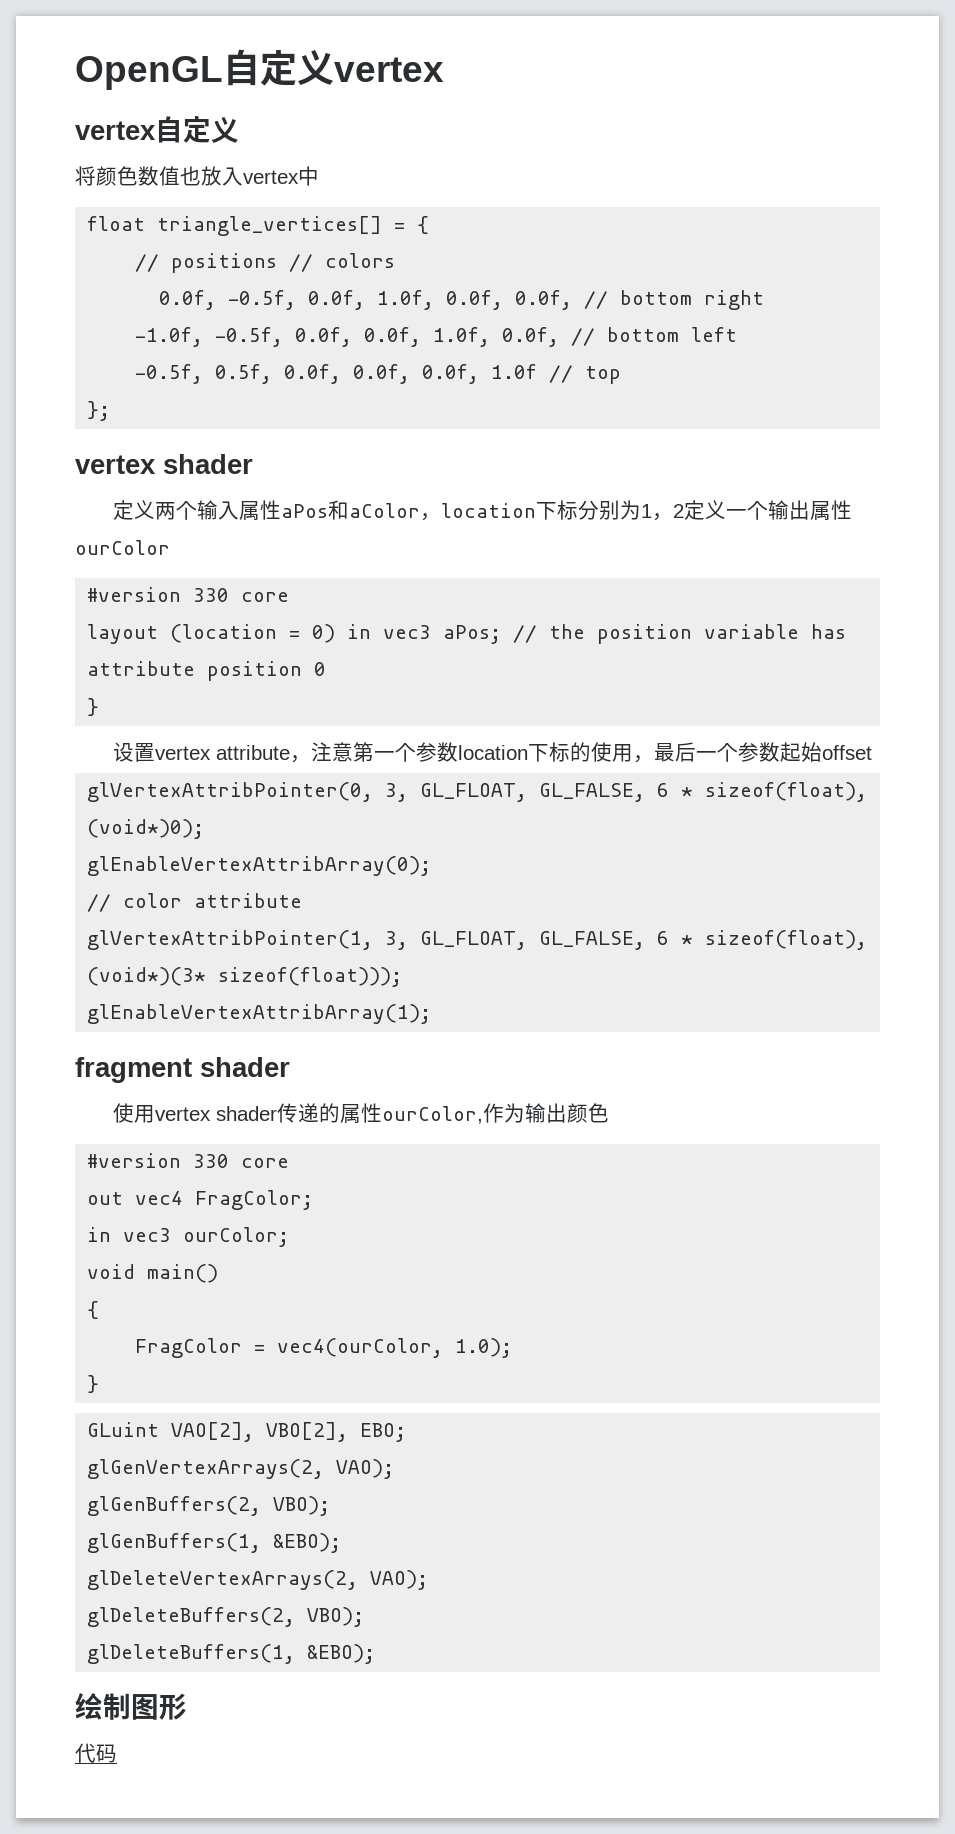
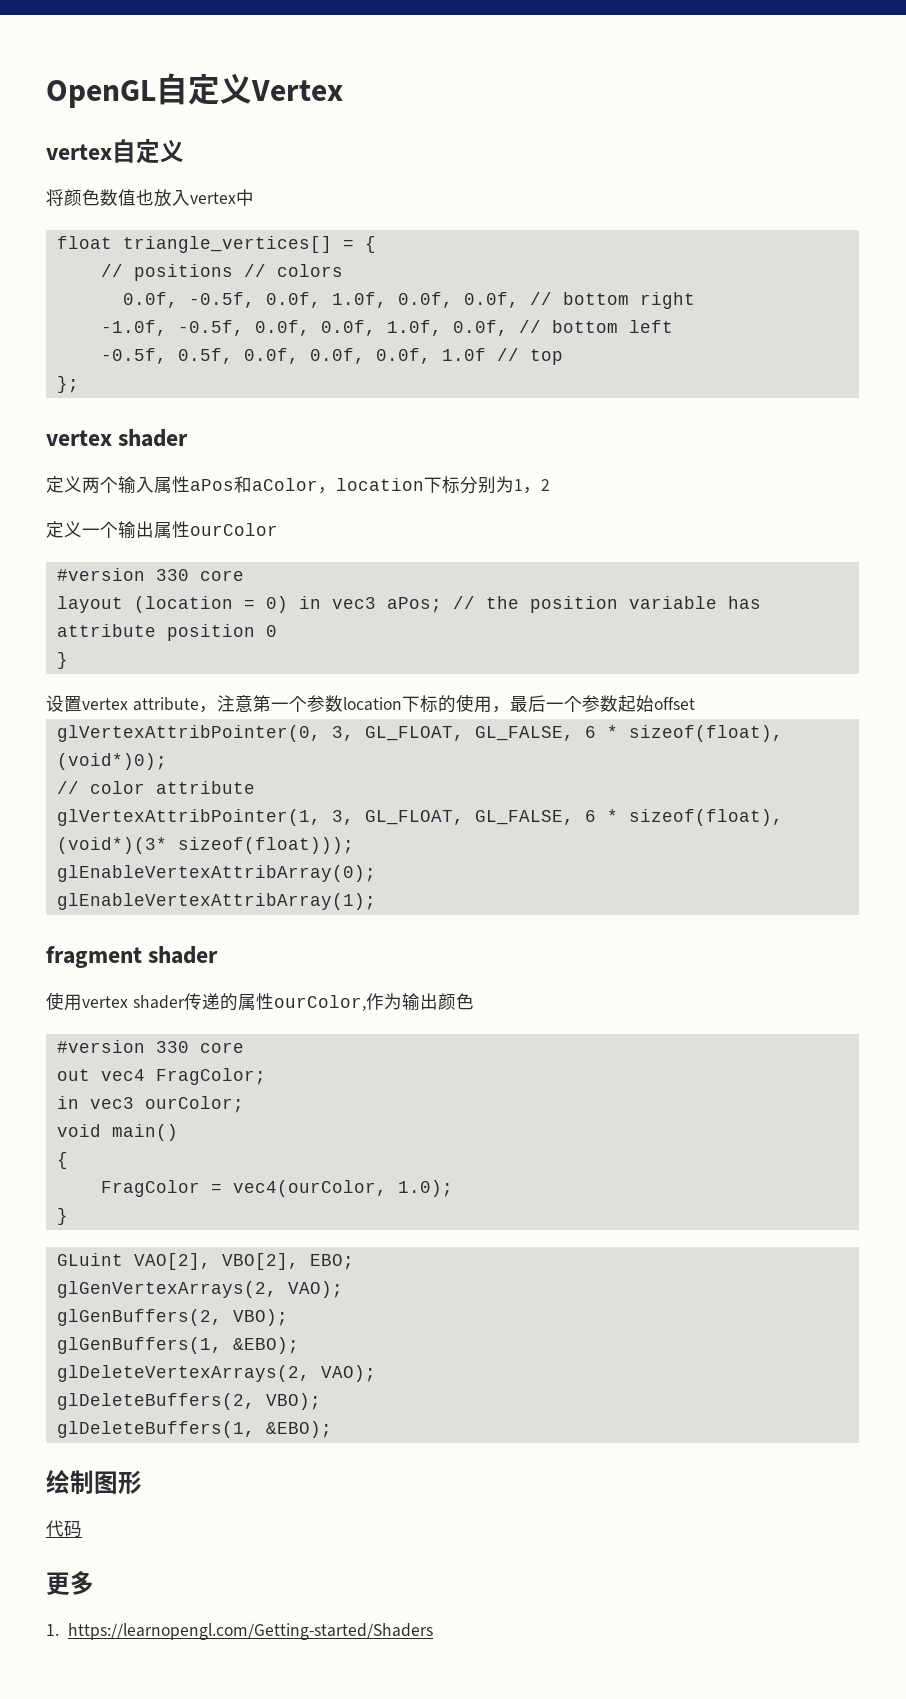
- OpenGL自定义vertex
+ OpenGL自定义Vertex
- 定义两个输入属性aPos和aColor，location下标分别为1，2定义一个输出属性ourColor
+ 定义两个输入属性aPos和aColor，location下标分别为1，2
+ 定义一个输出属性ourColor
- glEnableVertexAttribArray(0);
+ glEnableVertexAttribArray(0);
+ 更多
+ 1. https://learnopengl.com/Getting-started/Shaders

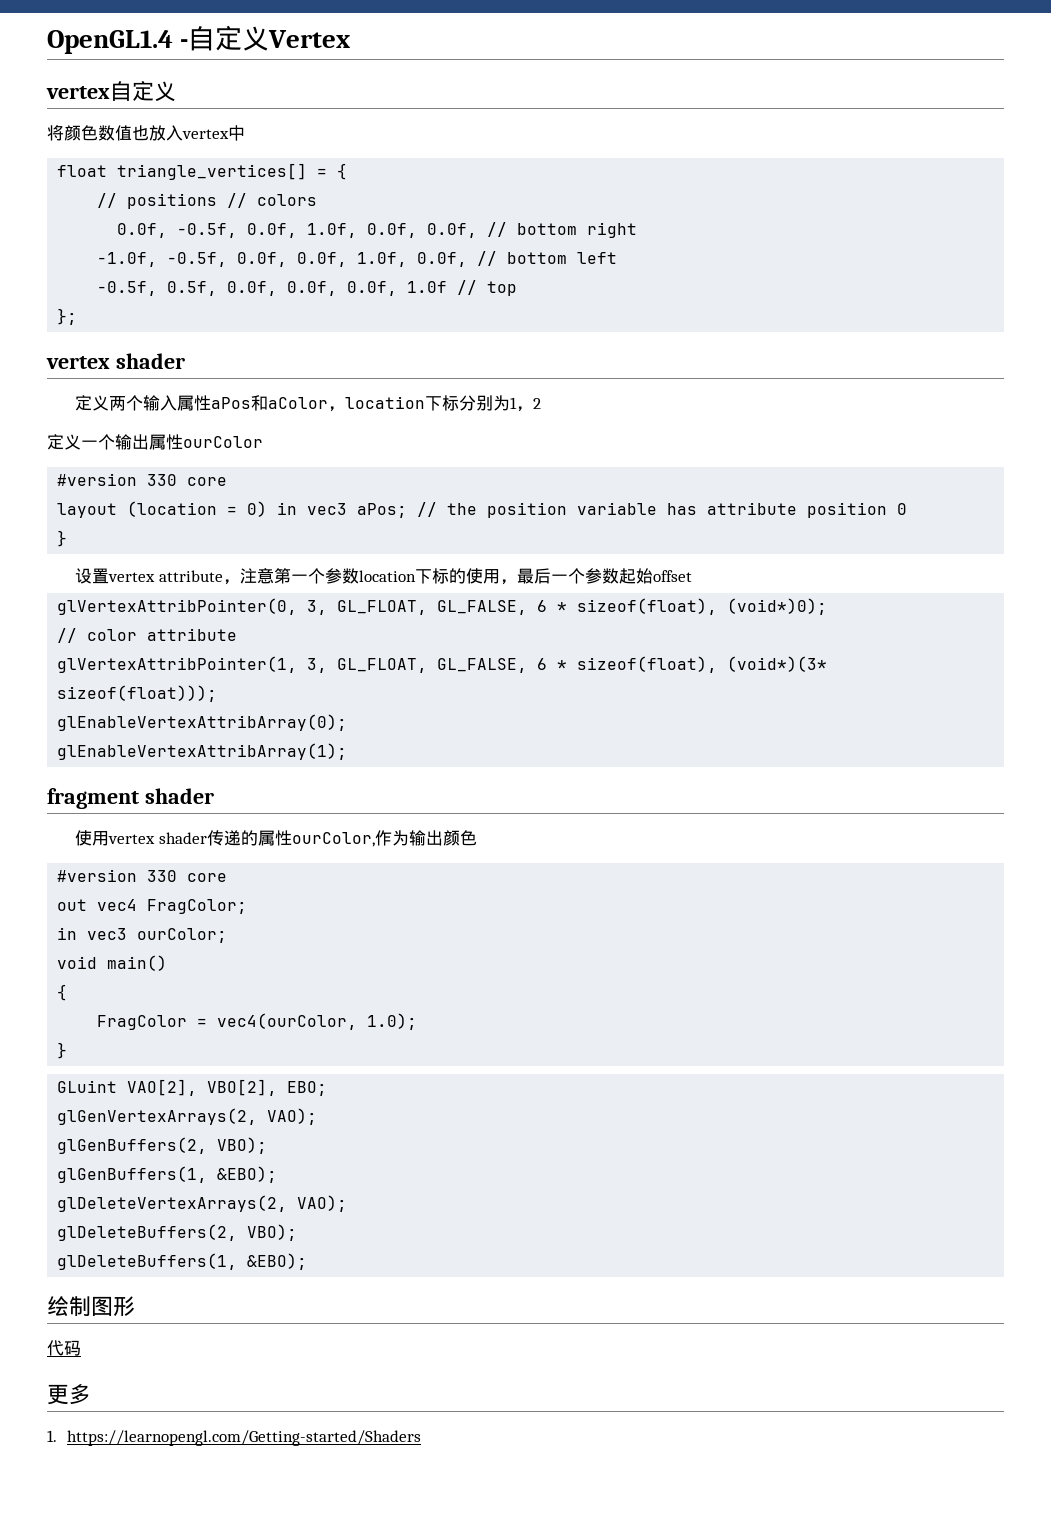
- OpenGL自定义Vertex
+ OpenGL1.4 -自定义Vertex

